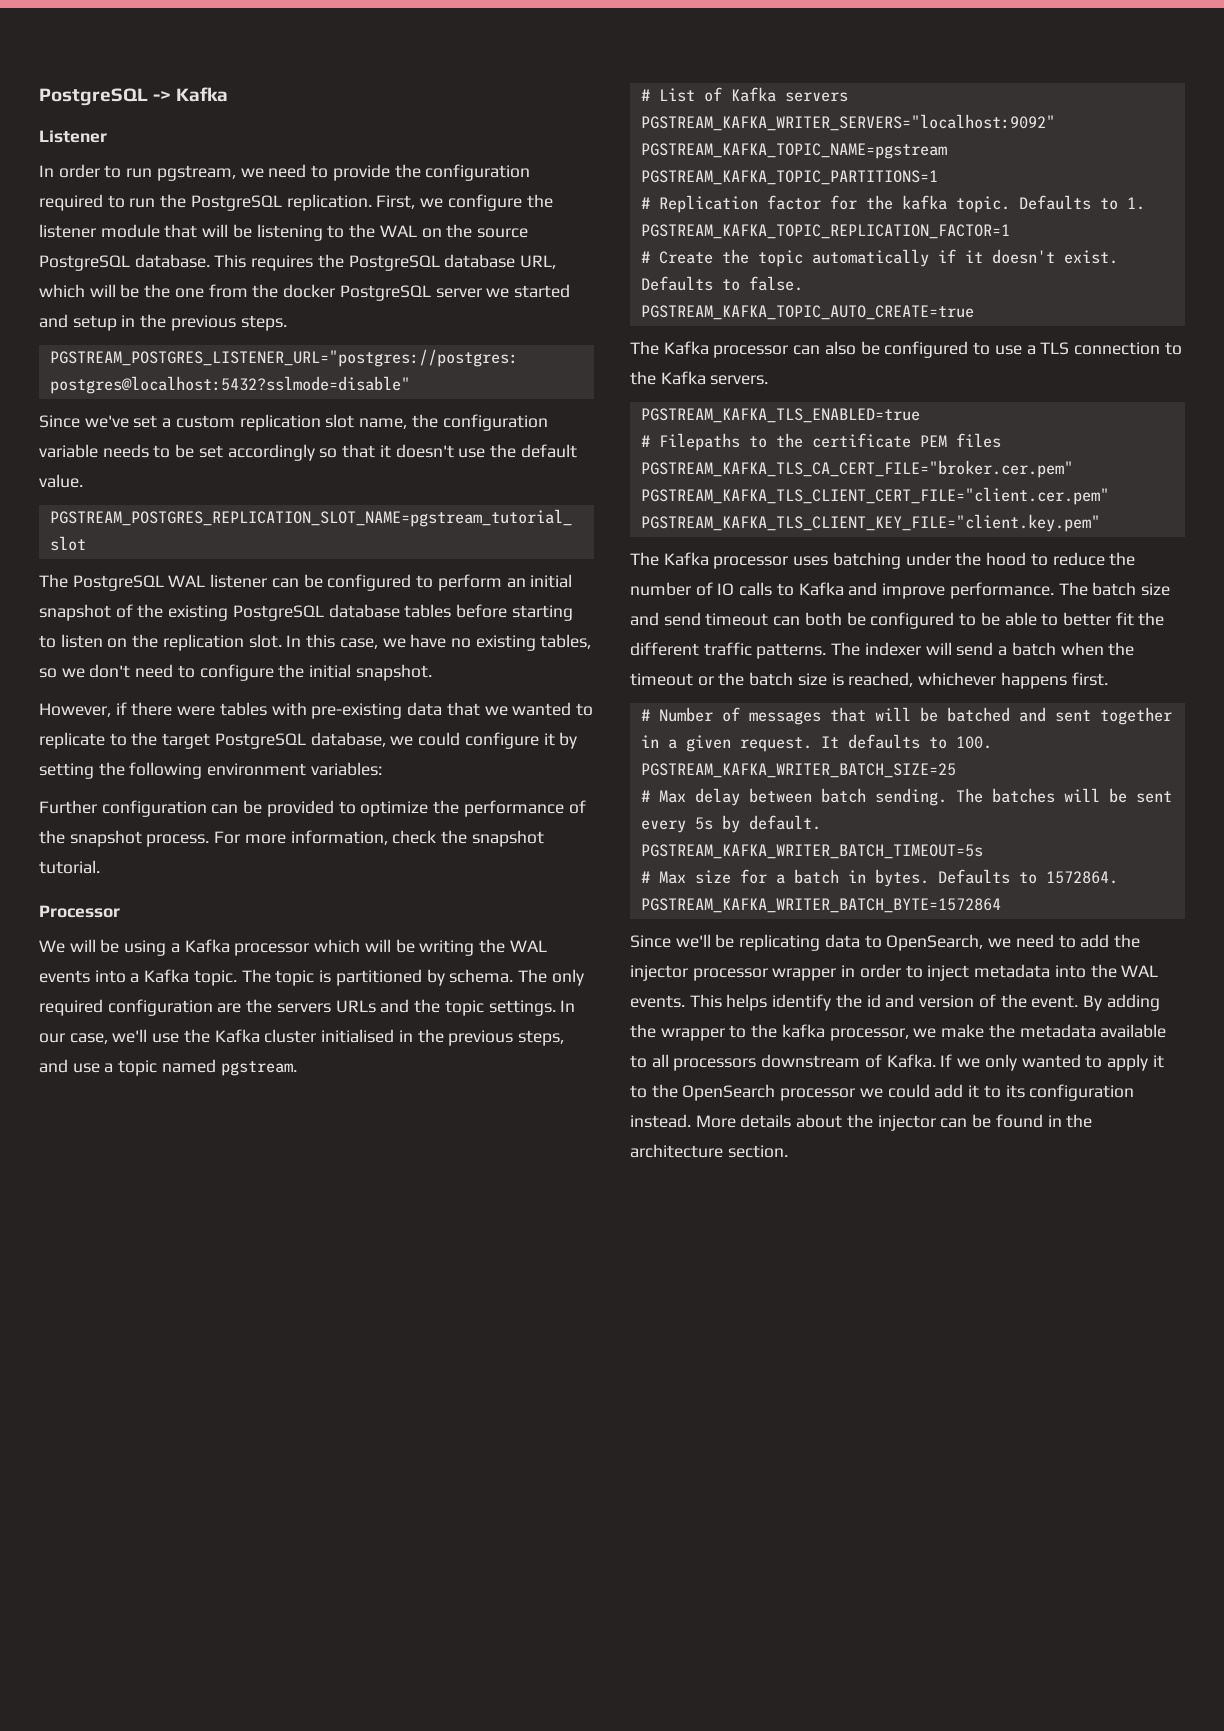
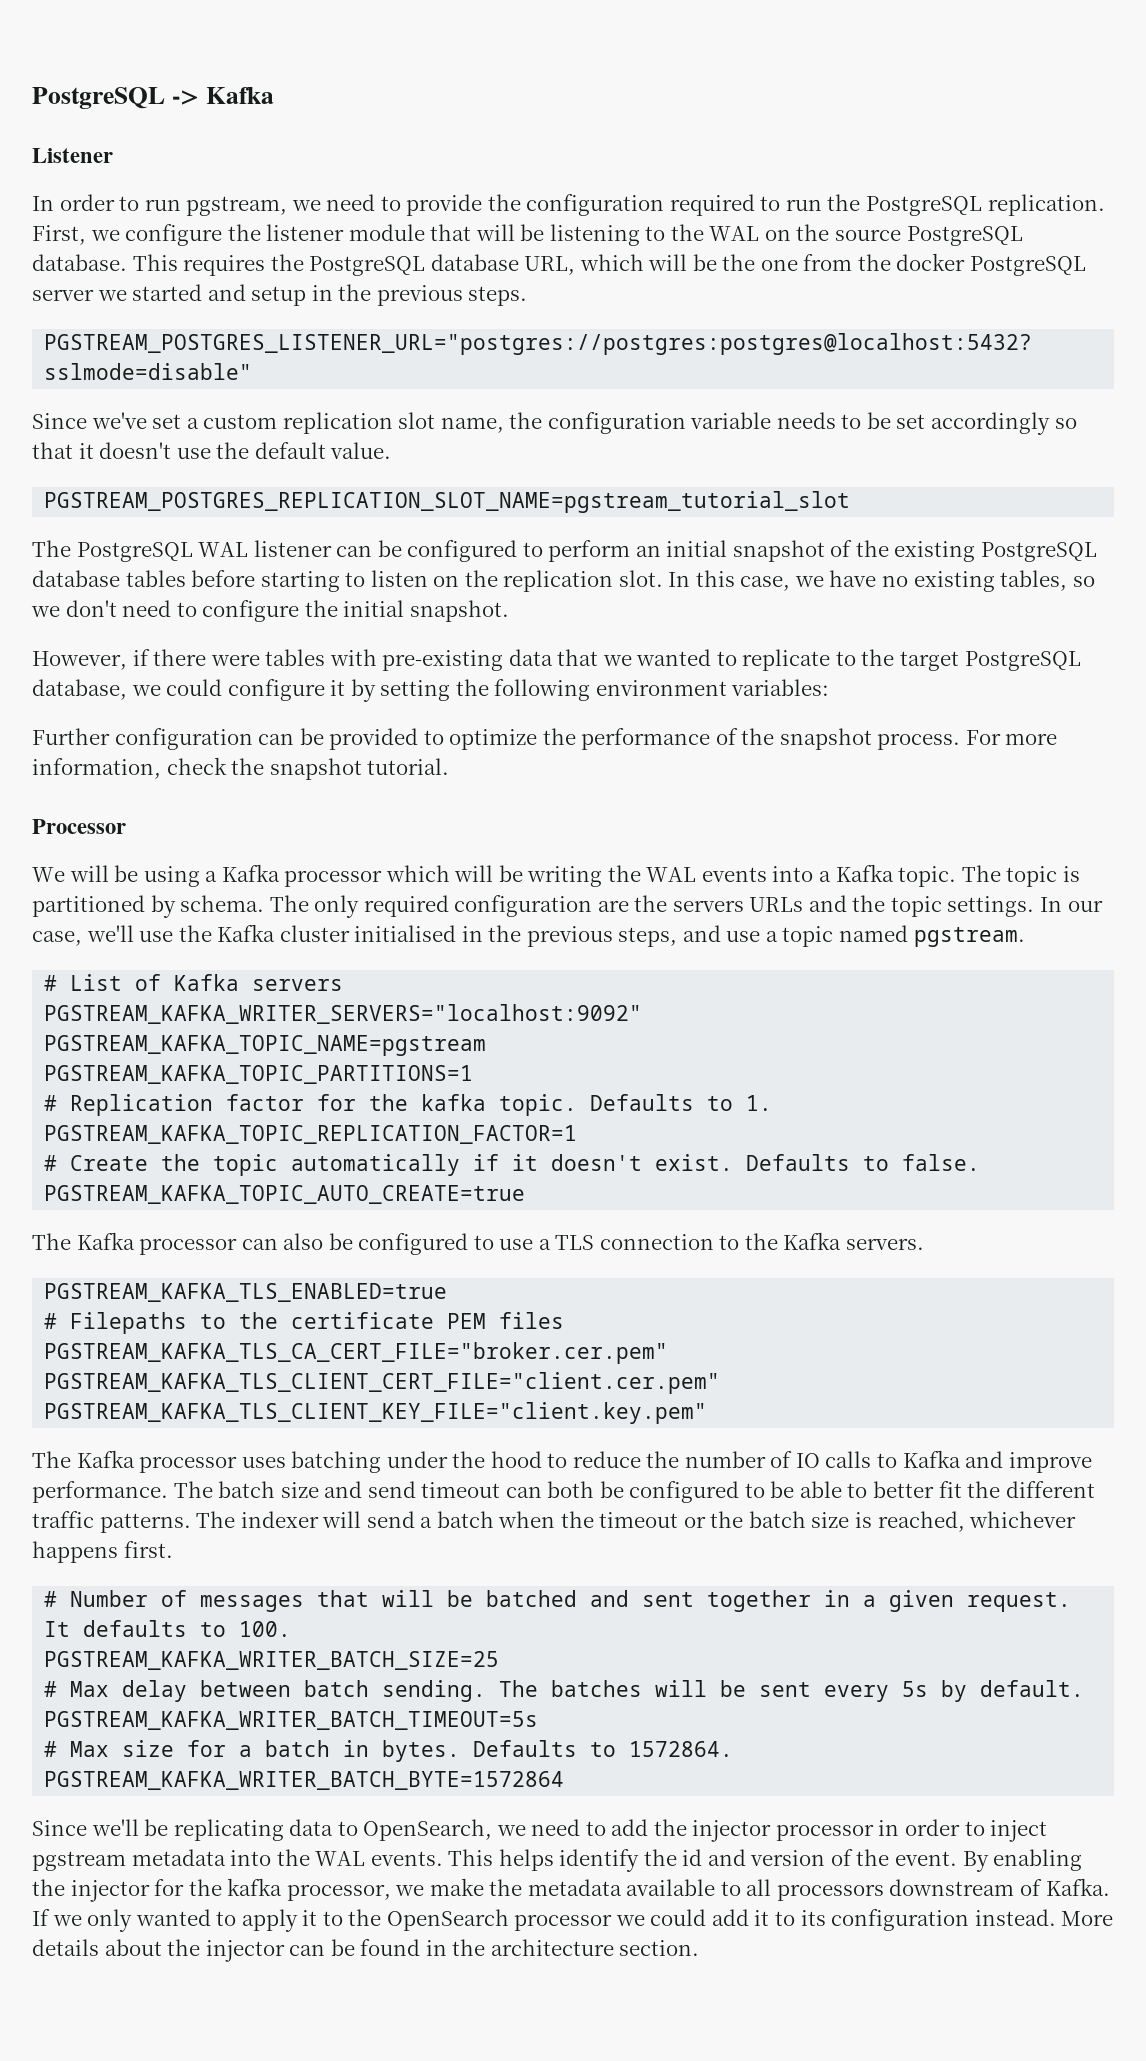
- Since we'll be replicating data to OpenSearch, we need to add the injector processor wrapper in order to inject metadata into the WAL events.
+ Since we'll be replicating data to OpenSearch, we need to add the injector processor in order to inject pgstream metadata into the WAL events.
- By adding the wrapper to the kafka processor, we make the metadata available to all processors downstream of Kafka.
+ By enabling the injector for the kafka processor, we make the metadata available to all processors downstream of Kafka.

